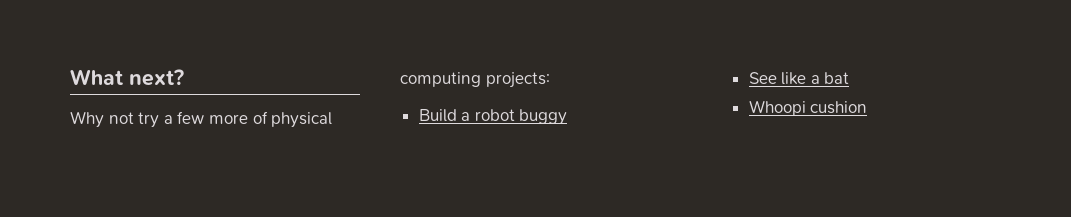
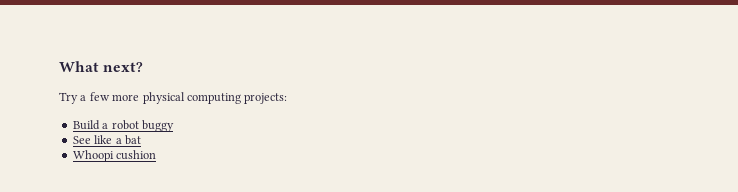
- Why not try a few more of physical computing projects:
+ Try a few more physical computing projects:

